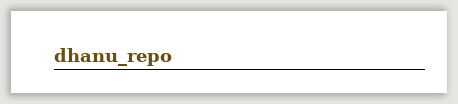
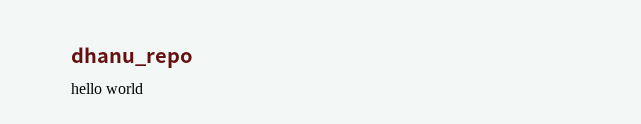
+ hello world

